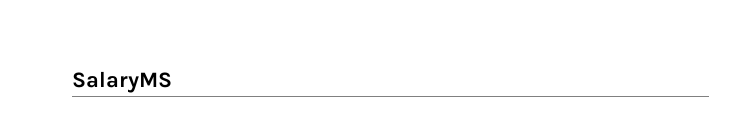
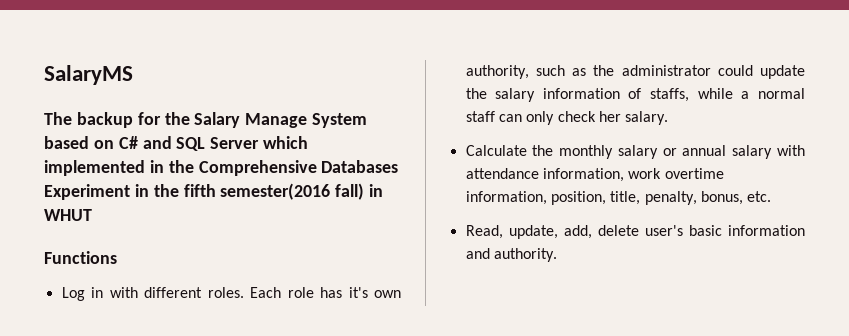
+ The backup for the Salary Manage System based on C# and SQL Server which implemented in the Comprehensive Databases Experiment in the fifth semester(2016 fall) in WHUT
+ Functions
+ Log in with different roles. Each role has it's own authority, such as the administrator could update the salary information of staffs, while a normal staff can only check her salary.
+ Calculate the monthly salary or annual salary with attendance information, work overtime information, position, title, penalty, bonus, etc.
+ Read, update, add, delete user's basic information and authority.

